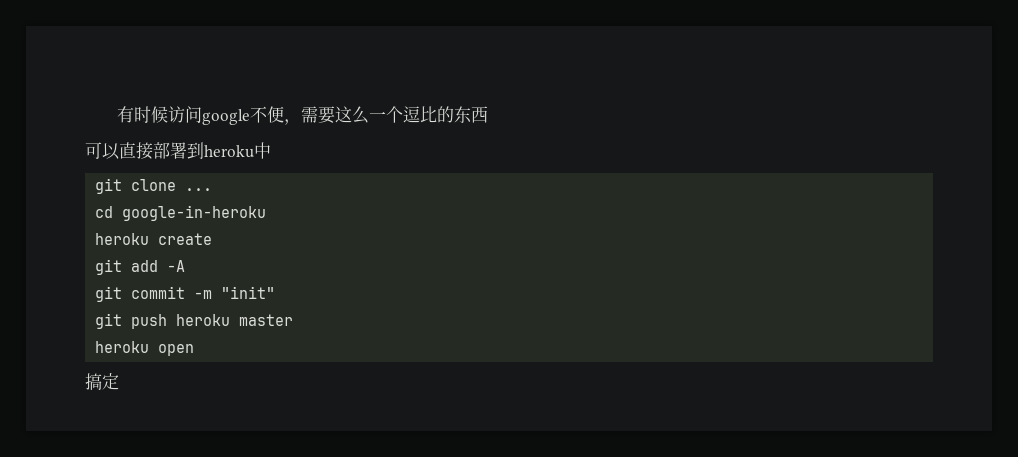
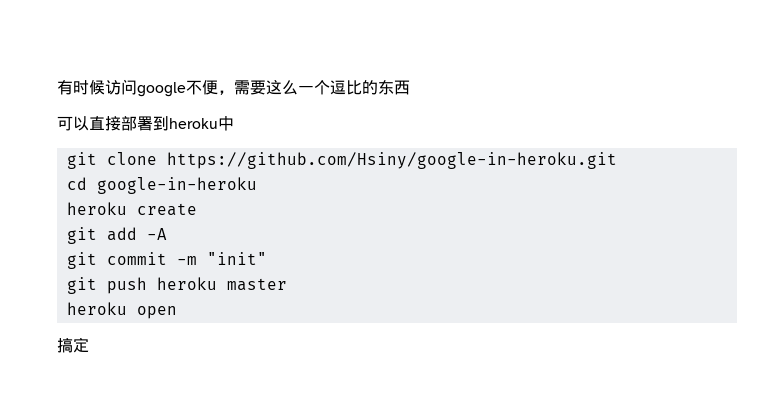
- git clone ...
+ git clone https://github.com/Hsiny/google-in-heroku.git

